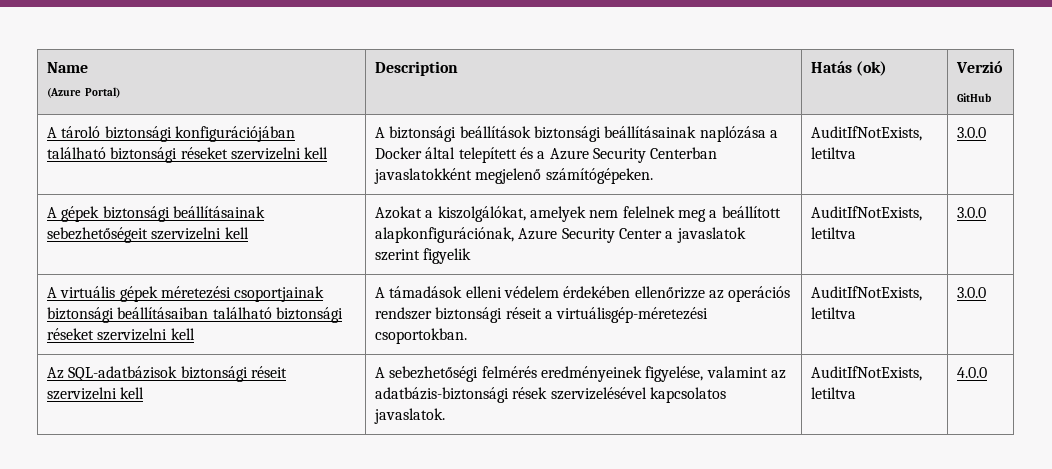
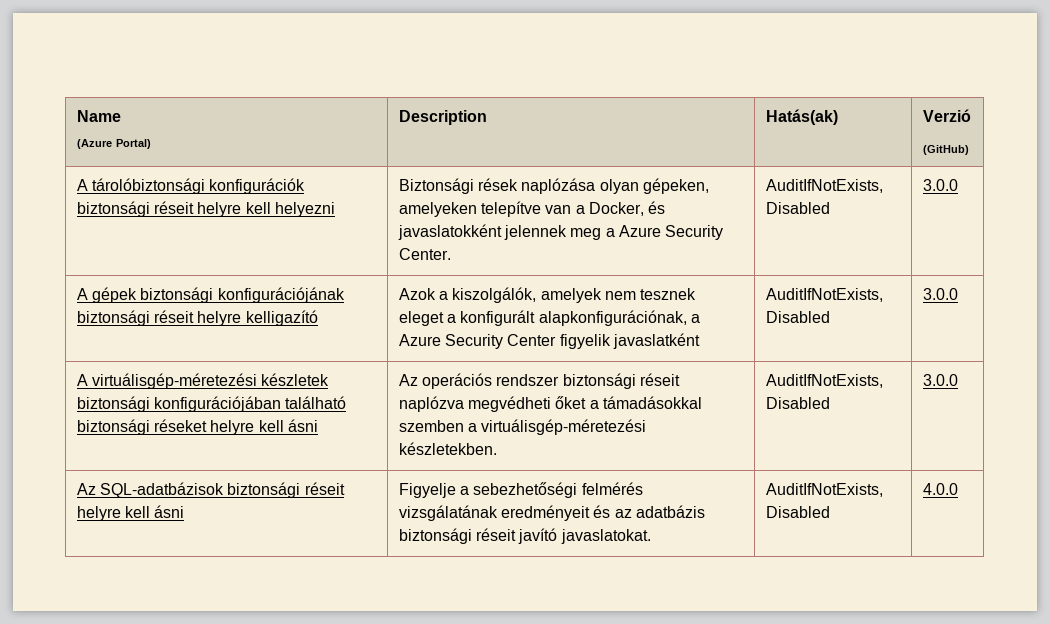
  Name
- (Azure Portal) | Description | Hatás (ok) | Verzió
- GitHub
- A tároló biztonsági konfigurációjában található biztonsági réseket szervizelni kell | A biztonsági beállítások biztonsági beállításainak naplózása a Docker által telepített és a Azure Security Centerban javaslatokként megjelenő számítógépeken. | AuditIfNotExists, letiltva | 3.0.0
+ (Azure Portal) | Description | Hatás(ak) | Verzió
+ (GitHub)
+ A tárolóbiztonsági konfigurációk biztonsági réseit helyre kell helyezni | Biztonsági rések naplózása olyan gépeken, amelyeken telepítve van a Docker, és javaslatokként jelennek meg a Azure Security Center. | AuditIfNotExists, Disabled | 3.0.0
- A gépek biztonsági beállításainak sebezhetőségeit szervizelni kell | Azokat a kiszolgálókat, amelyek nem felelnek meg a beállított alapkonfigurációnak, Azure Security Center a javaslatok szerint figyelik | AuditIfNotExists, letiltva | 3.0.0
- A virtuális gépek méretezési csoportjainak biztonsági beállításaiban található biztonsági réseket szervizelni kell | A támadások elleni védelem érdekében ellenőrizze az operációs rendszer biztonsági réseit a virtuálisgép-méretezési csoportokban. | AuditIfNotExists, letiltva | 3.0.0
+ A gépek biztonsági konfigurációjának biztonsági réseit helyre kelligazító | Azok a kiszolgálók, amelyek nem tesznek eleget a konfigurált alapkonfigurációnak, a Azure Security Center figyelik javaslatként | AuditIfNotExists, Disabled | 3.0.0
+ A virtuálisgép-méretezési készletek biztonsági konfigurációjában található biztonsági réseket helyre kell ásni | Az operációs rendszer biztonsági réseit naplózva megvédheti őket a támadásokkal szemben a virtuálisgép-méretezési készletekben. | AuditIfNotExists, Disabled | 3.0.0
- Az SQL-adatbázisok biztonsági réseit szervizelni kell | A sebezhetőségi felmérés eredményeinek figyelése, valamint az adatbázis-biztonsági rések szervizelésével kapcsolatos javaslatok. | AuditIfNotExists, letiltva | 4.0.0
+ Az SQL-adatbázisok biztonsági réseit helyre kell ásni | Figyelje a sebezhetőségi felmérés vizsgálatának eredményeit és az adatbázis biztonsági réseit javító javaslatokat. | AuditIfNotExists, Disabled | 4.0.0

